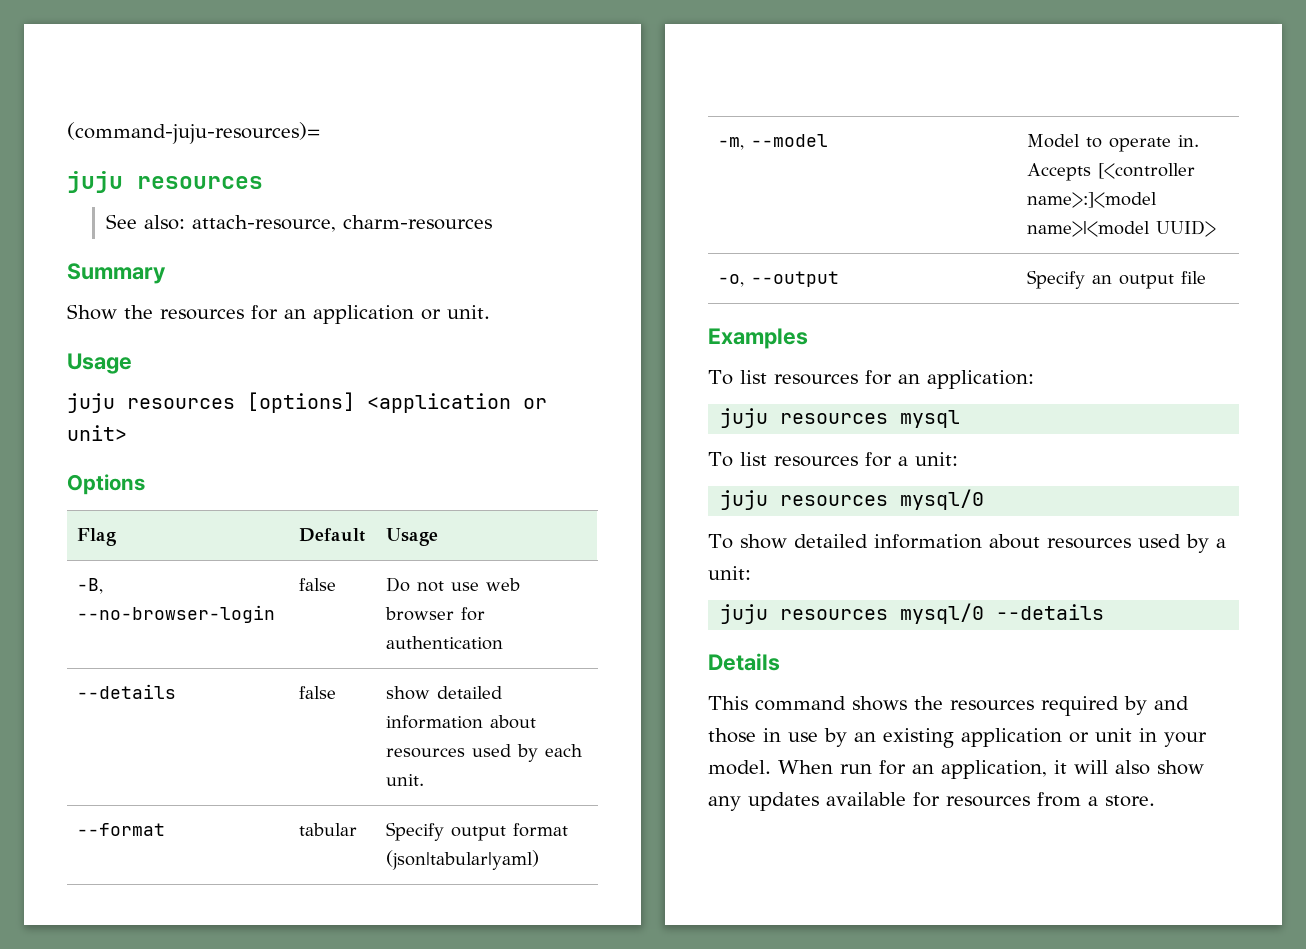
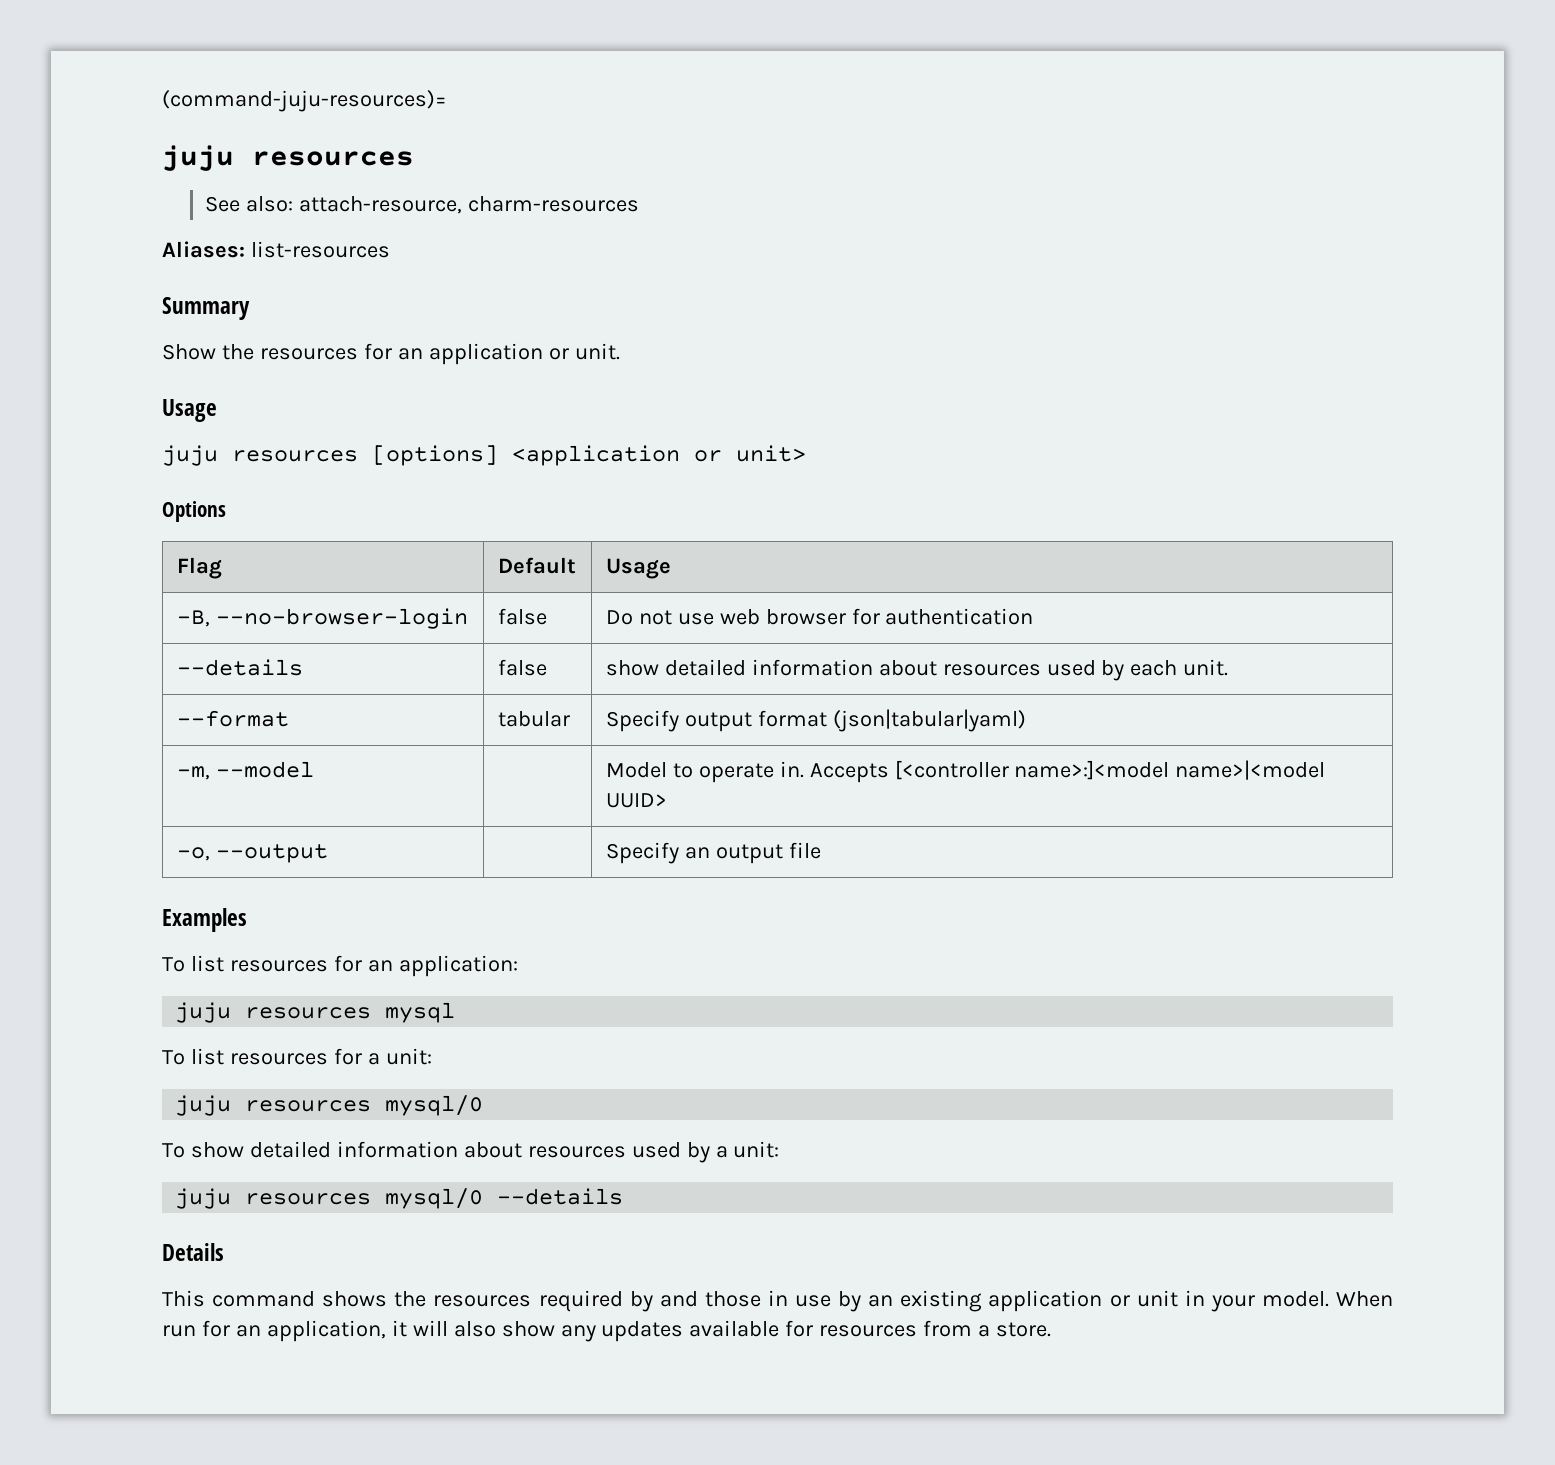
+ Aliases: list-resources

